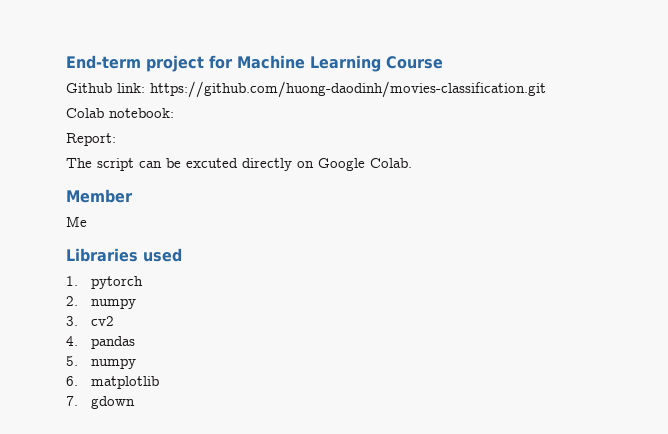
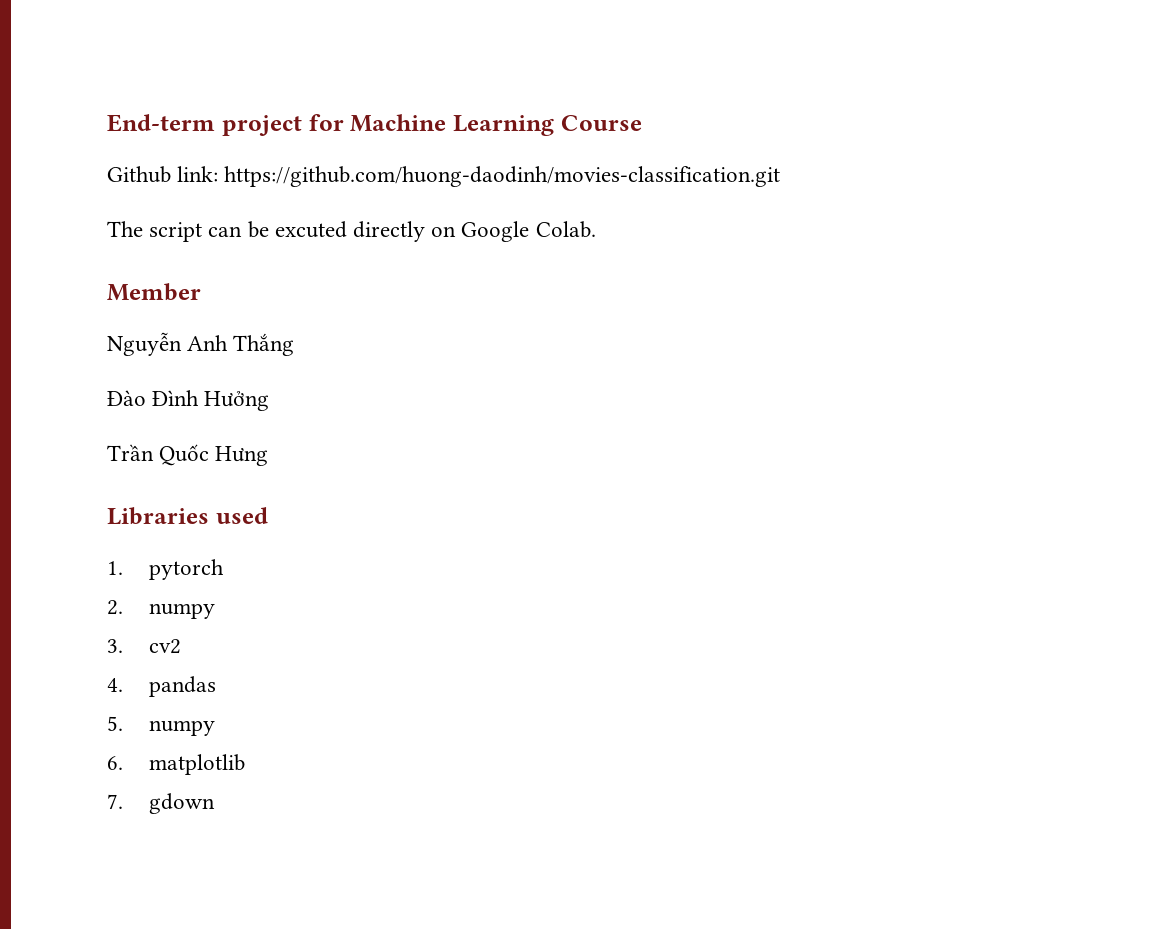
- Colab notebook:
- Report:
- Me
+ Nguyễn Anh Thắng
+ Đào Đình Hưởng
+ Trần Quốc Hưng

